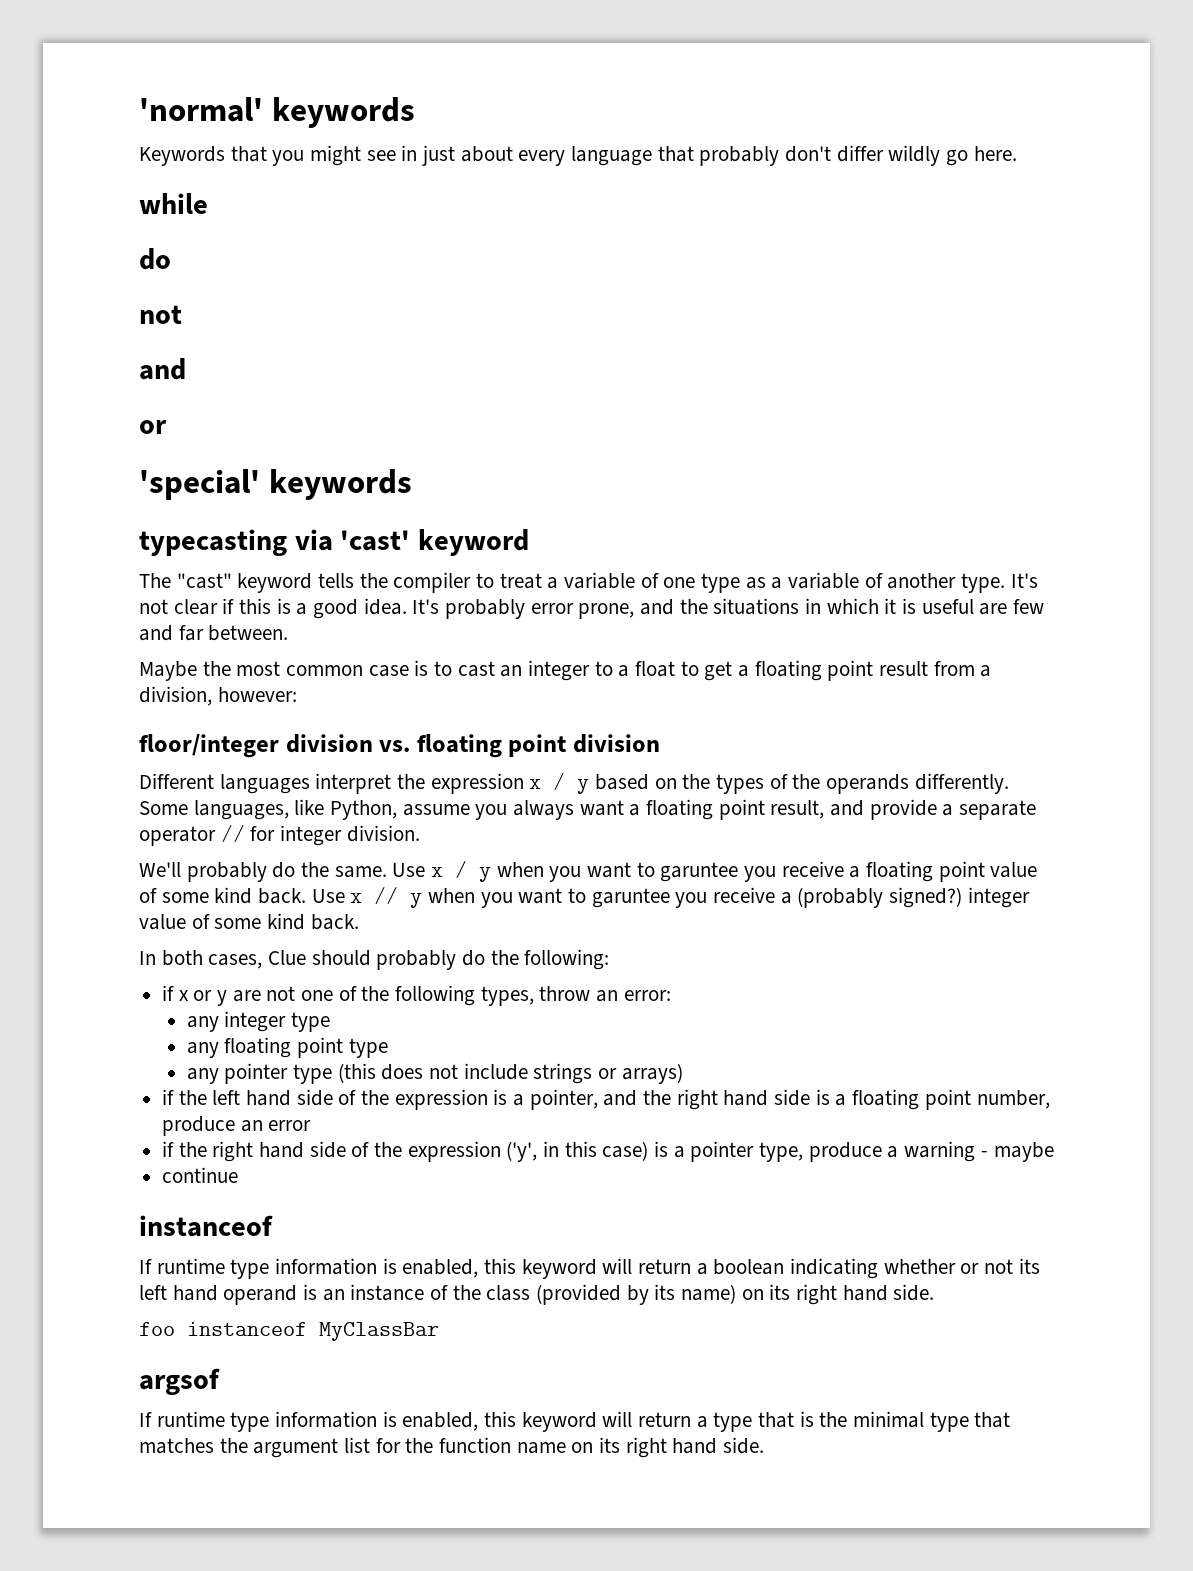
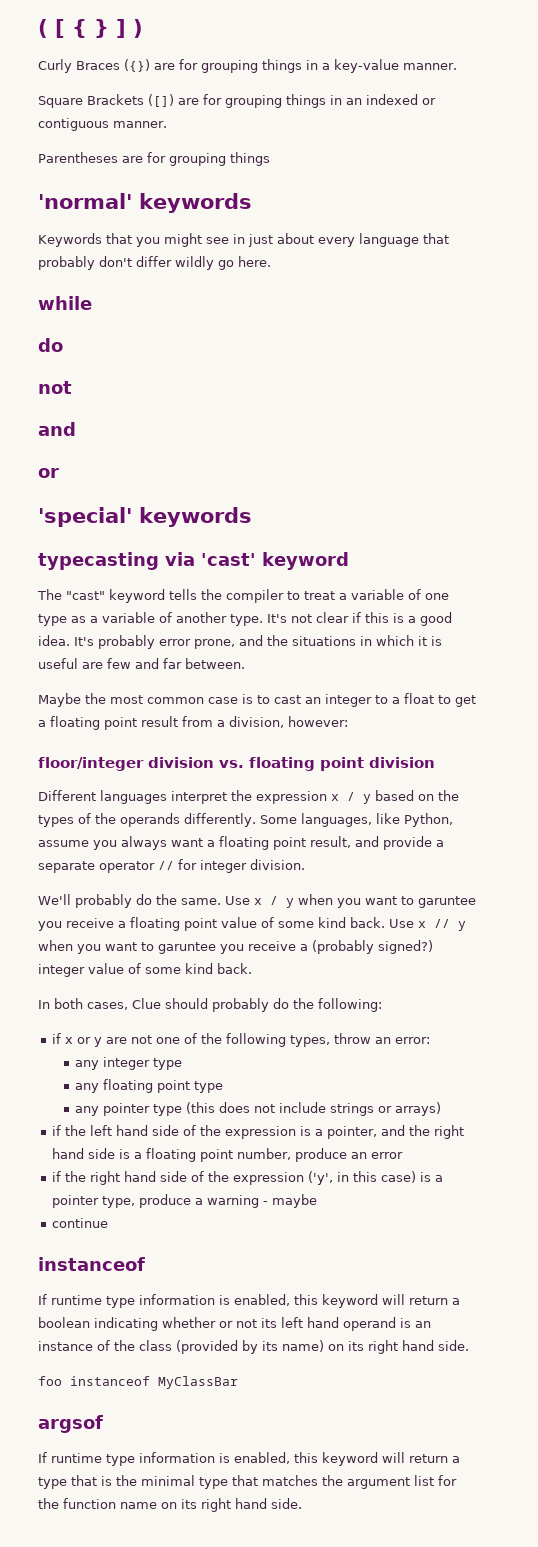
+ ( [ { } ] )
+ Curly Braces ({}) are for grouping things in a key-value manner.
+ Square Brackets ([]) are for grouping things in an indexed or contiguous manner.
+ Parentheses are for grouping things

